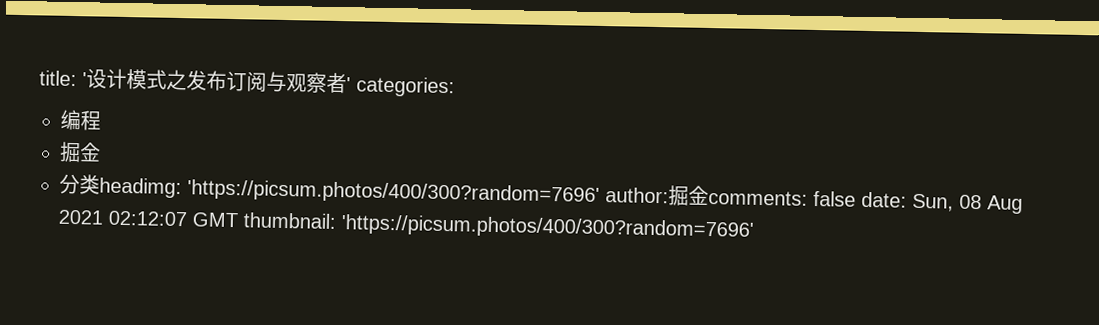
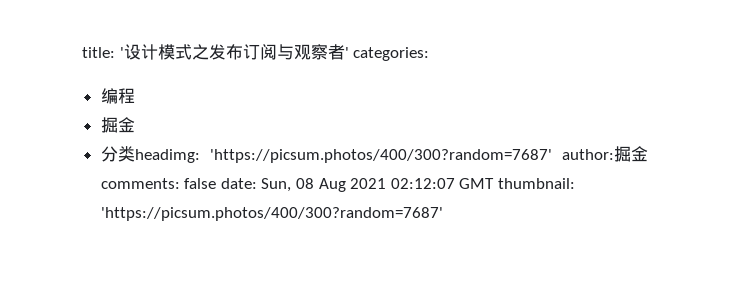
- 分类headimg: 'https://picsum.photos/400/300?random=7696' author:掘金comments: false date: Sun, 08 Aug 2021 02:12:07 GMT thumbnail: 'https://picsum.photos/400/300?random=7696'
+ 分类headimg: 'https://picsum.photos/400/300?random=7687' author:掘金comments: false date: Sun, 08 Aug 2021 02:12:07 GMT thumbnail: 'https://picsum.photos/400/300?random=7687'

